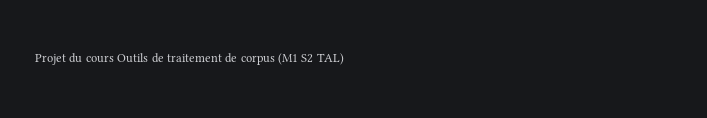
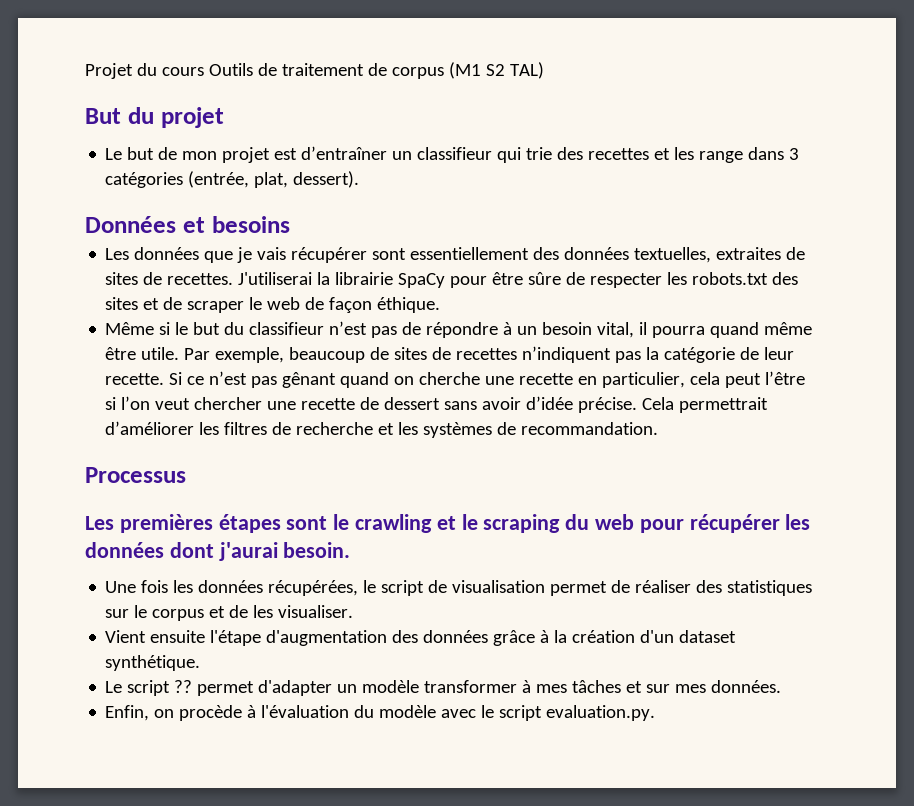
+ But du projet
+ Le but de mon projet est d’entraîner un classifieur qui trie des recettes et les range dans 3 catégories (entrée, plat, dessert).
+ Données et besoins
+ Les données que je vais récupérer sont essentiellement des données textuelles, extraites de sites de recettes. J'utiliserai la librairie SpaCy pour être sûre de respecter les robots.txt des sites et de scraper le web de façon éthique.
+ Même si le but du classifieur n’est pas de répondre à un besoin vital, il pourra quand même être utile. Par exemple, beaucoup de sites de recettes n’indiquent pas la catégorie de leur recette. Si ce n’est pas gênant quand on cherche une recette en particulier, cela peut l’être si l’on veut chercher une recette de dessert sans avoir d’idée précise. Cela permettrait d’améliorer les filtres de recherche et les systèmes de recommandation.
+ Processus
+ Les premières étapes sont le crawling et le scraping du web pour récupérer les données dont j'aurai besoin.
+ Une fois les données récupérées, le script de visualisation permet de réaliser des statistiques sur le corpus et de les visualiser.
+ Vient ensuite l'étape d'augmentation des données grâce à la création d'un dataset synthétique.
+ Le script ?? permet d'adapter un modèle transformer à mes tâches et sur mes données.
+ Enfin, on procède à l'évaluation du modèle avec le script evaluation.py.

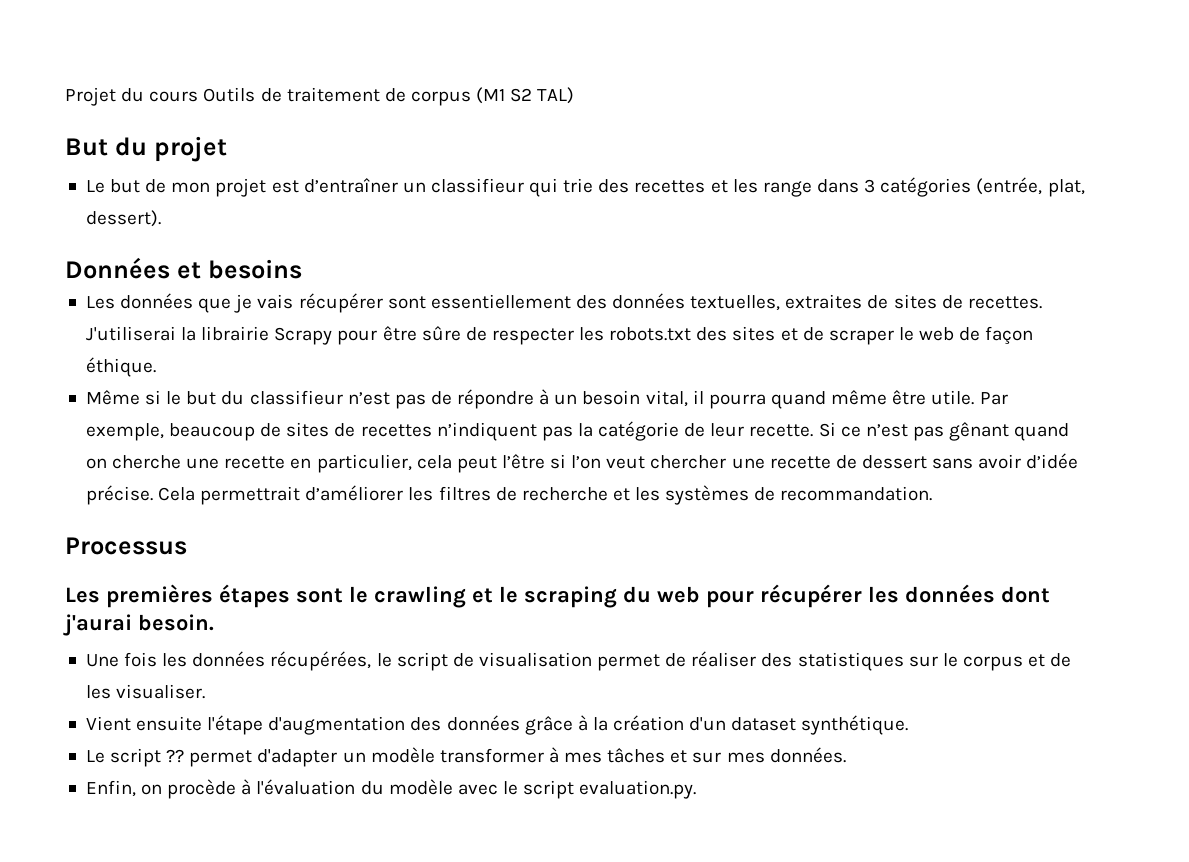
- J'utiliserai la librairie SpaCy pour être sûre de respecter les robots.txt des sites et de scraper le web de façon éthique.
+ J'utiliserai la librairie Scrapy pour être sûre de respecter les robots.txt des sites et de scraper le web de façon éthique.

